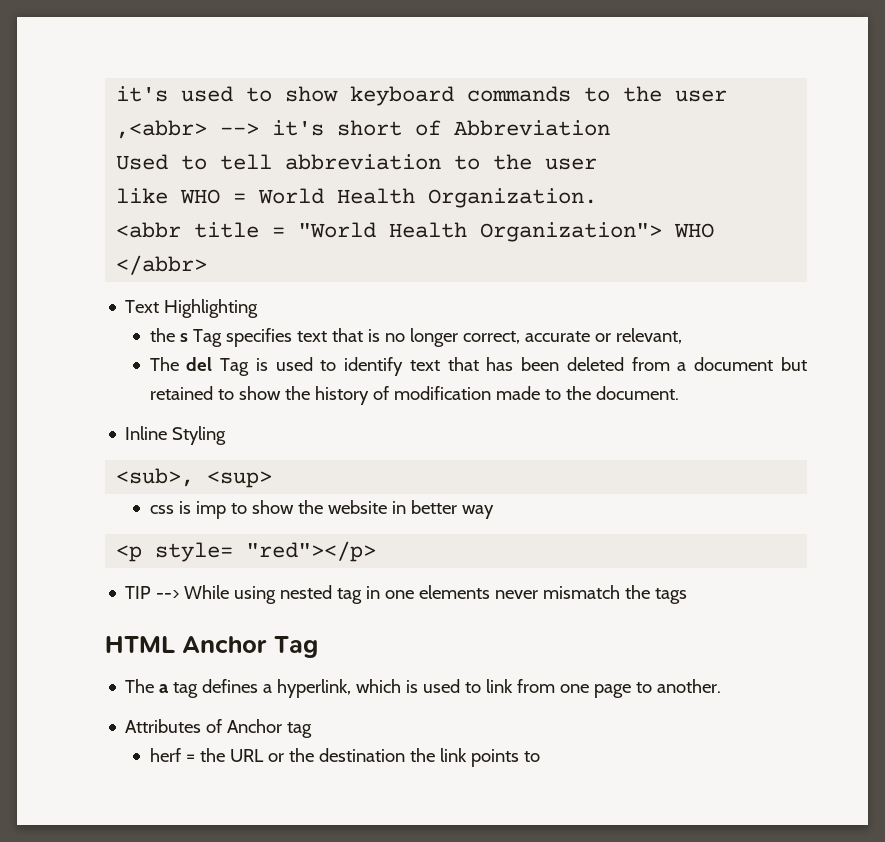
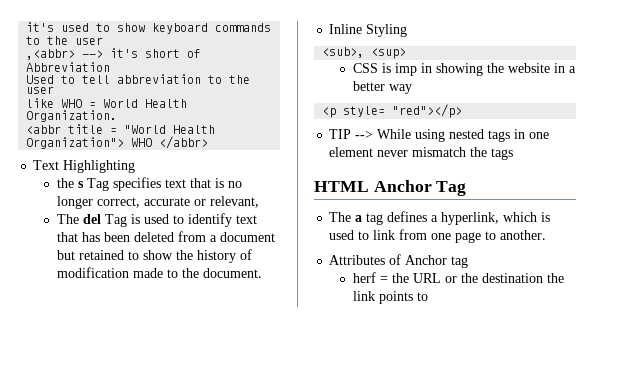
- css is imp to show the website in better way
+ CSS is imp in showing the website in a better way
- TIP --> While using nested tag in one elements never mismatch the tags
+ TIP --> While using nested tags in one element never mismatch the tags

